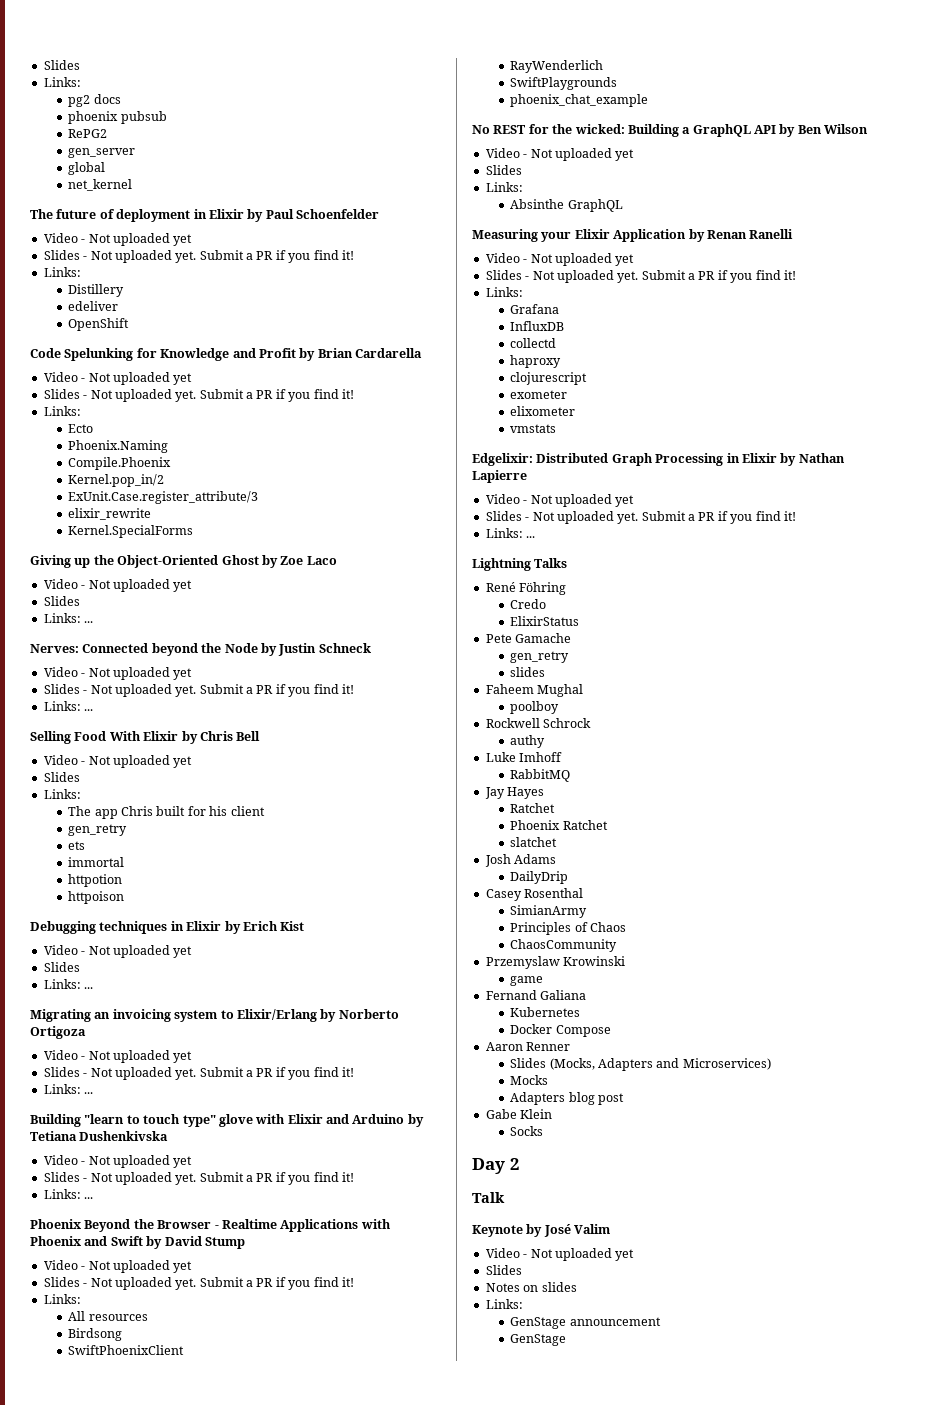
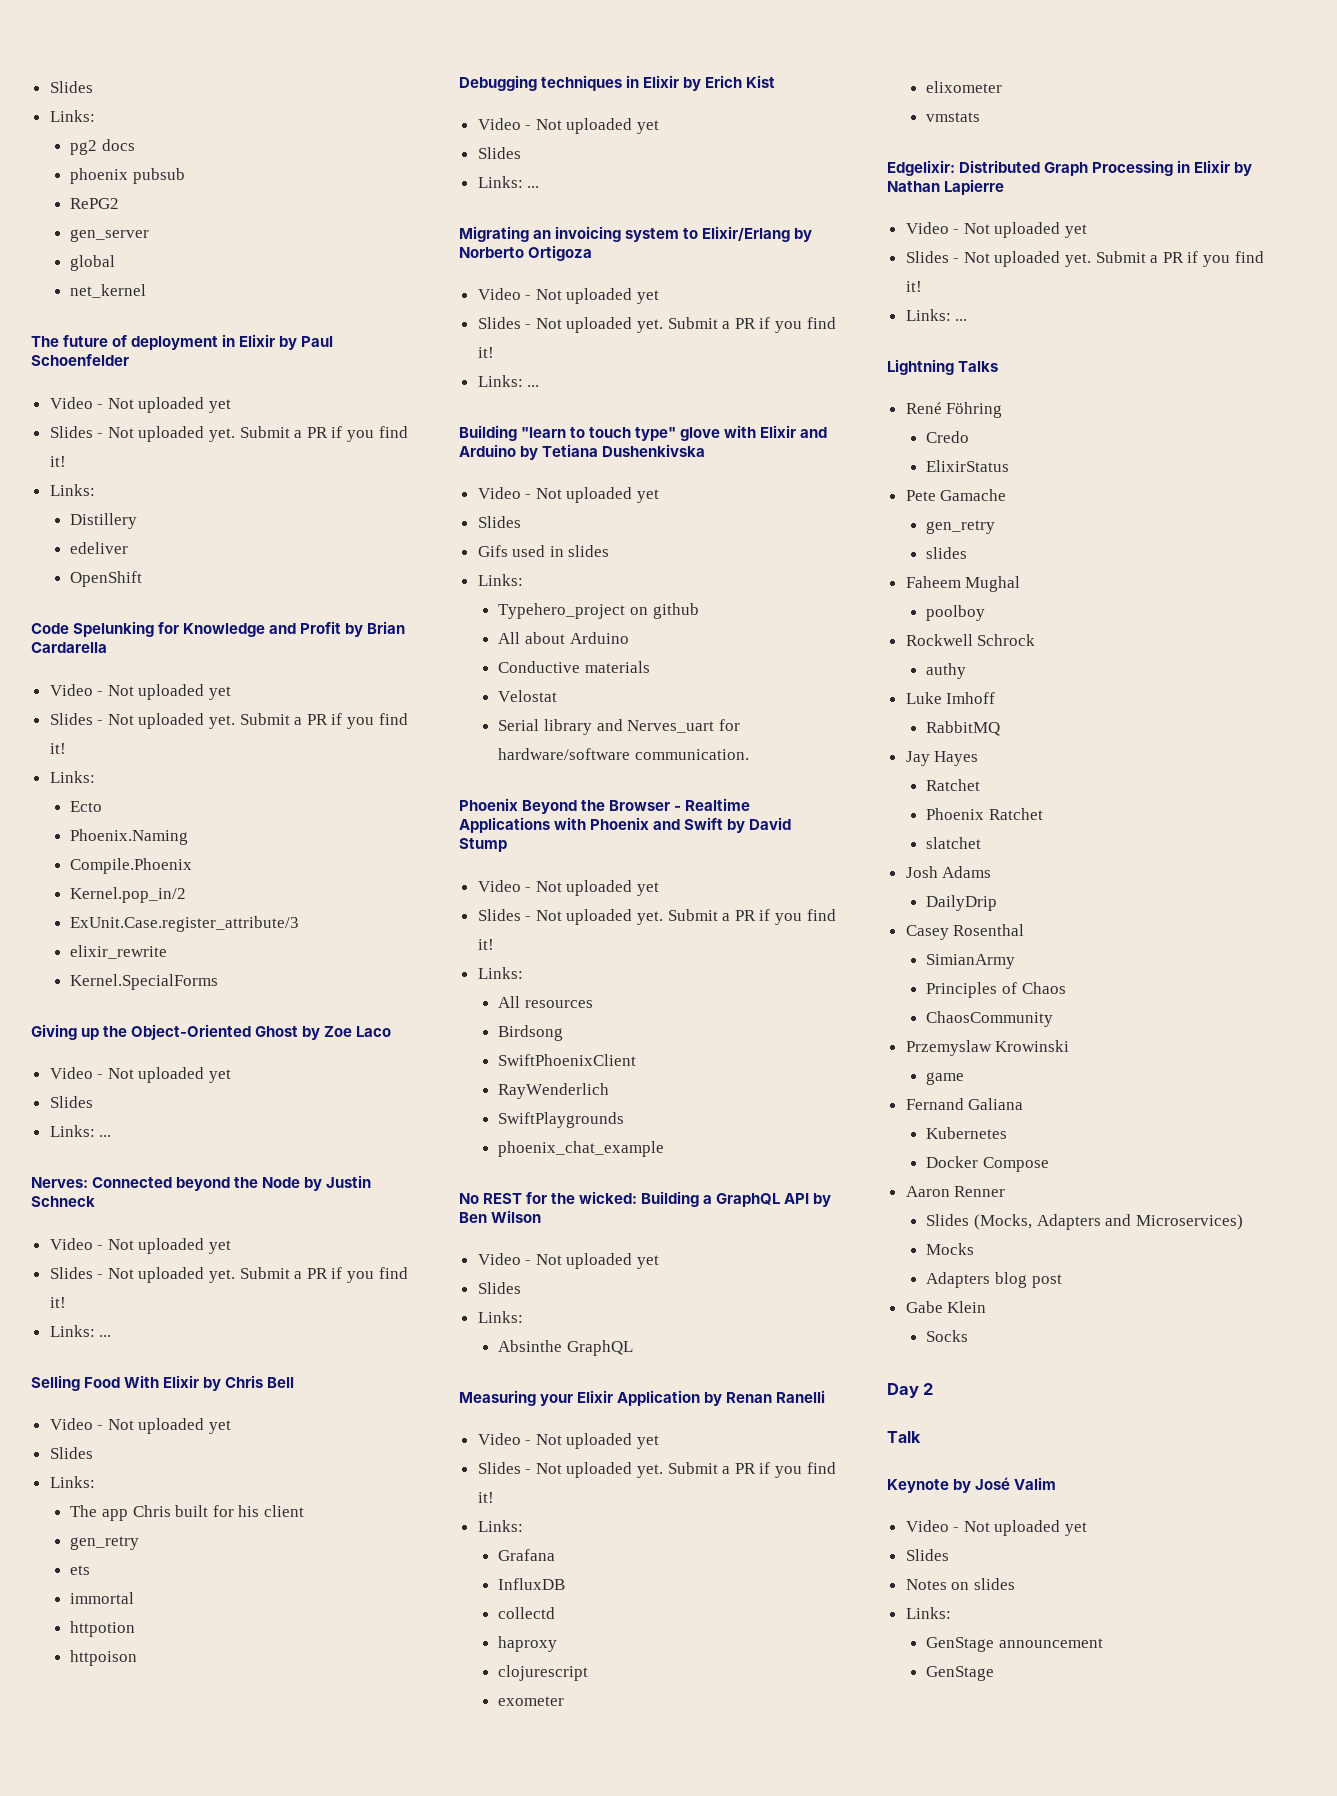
  Building "learn to touch type" glove with Elixir and Arduino by Tetiana Dushenkivska
  Video - Not uploaded yet
- Slides - Not uploaded yet. Submit a PR if you find it!
- Links: ...
+ Slides
+ Gifs used in slides
+ Links:
+ Typehero_project on github
+ All about Arduino
+ Conductive materials
+ Velostat
+ Serial library and Nerves_uart for hardware/software communication.

